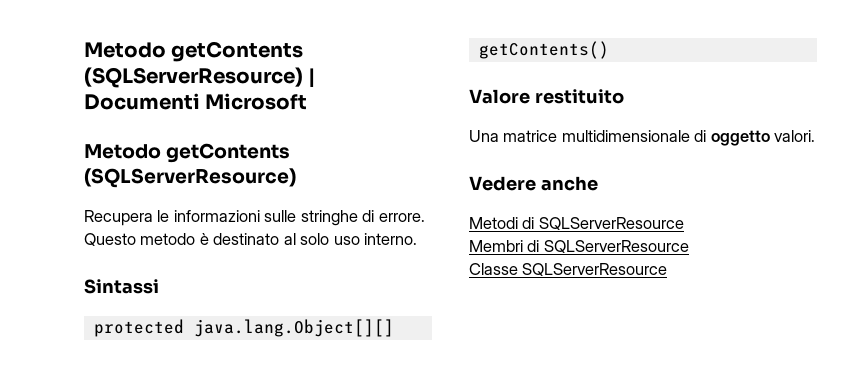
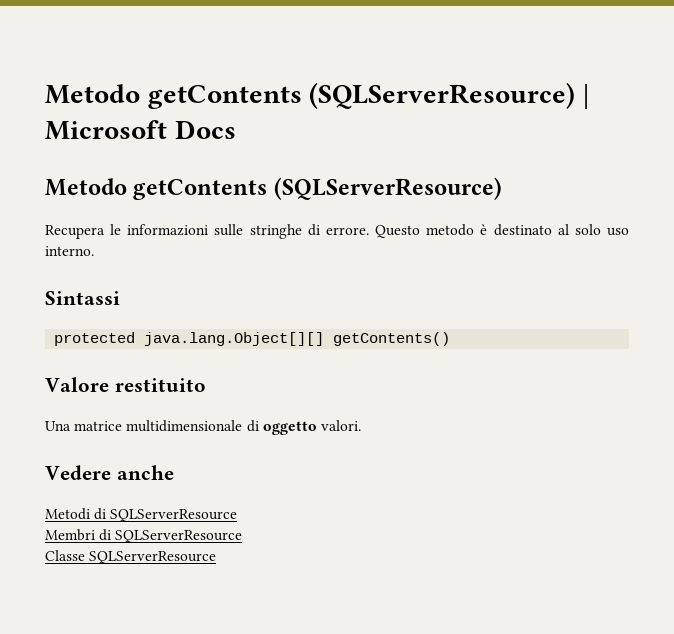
- Metodo getContents (SQLServerResource) | Documenti Microsoft
+ Metodo getContents (SQLServerResource) | Microsoft Docs

